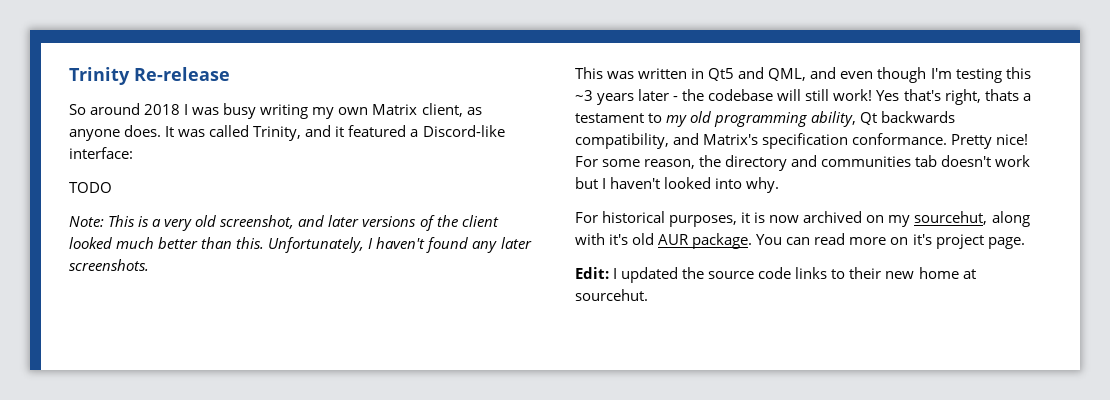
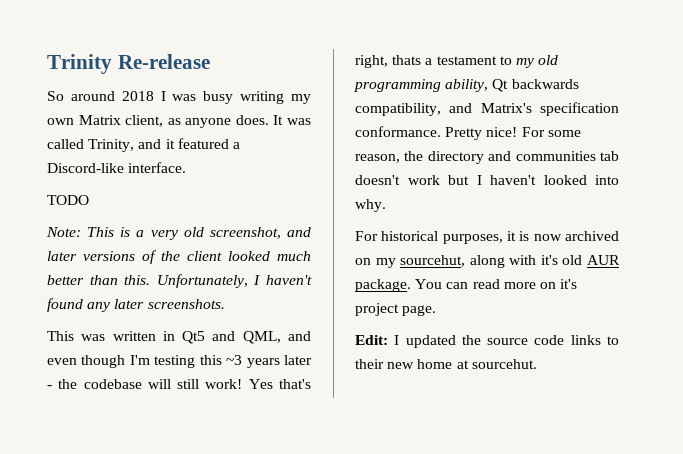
- It was called Trinity, and it featured a Discord-like interface:
+ It was called Trinity, and it featured a Discord-like interface.

